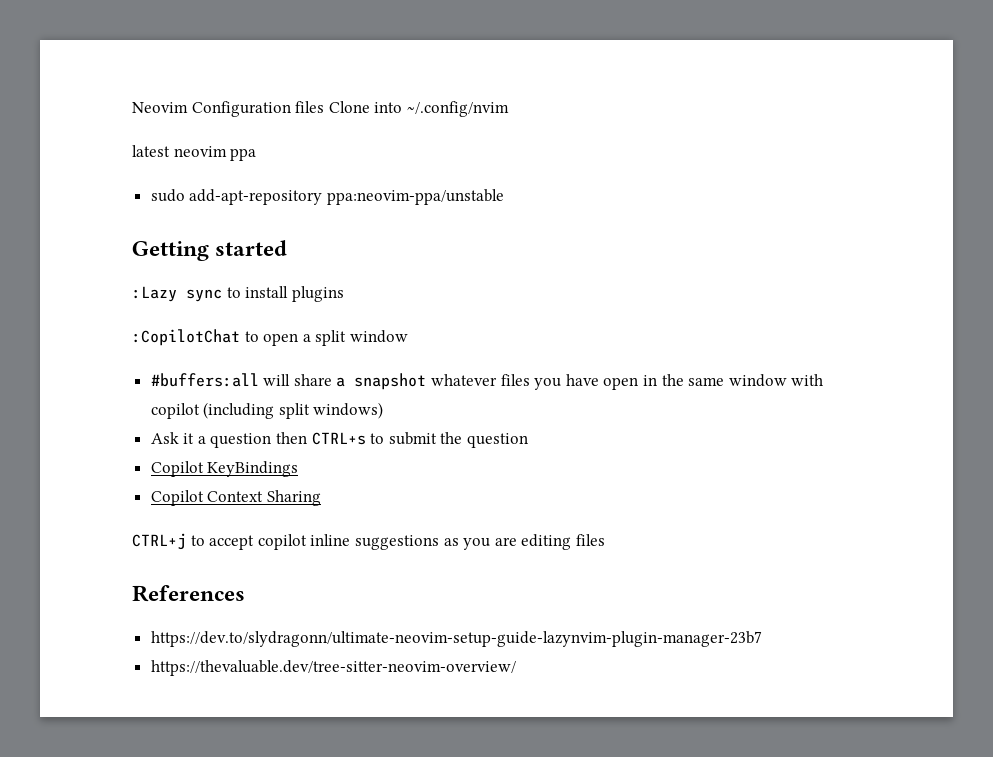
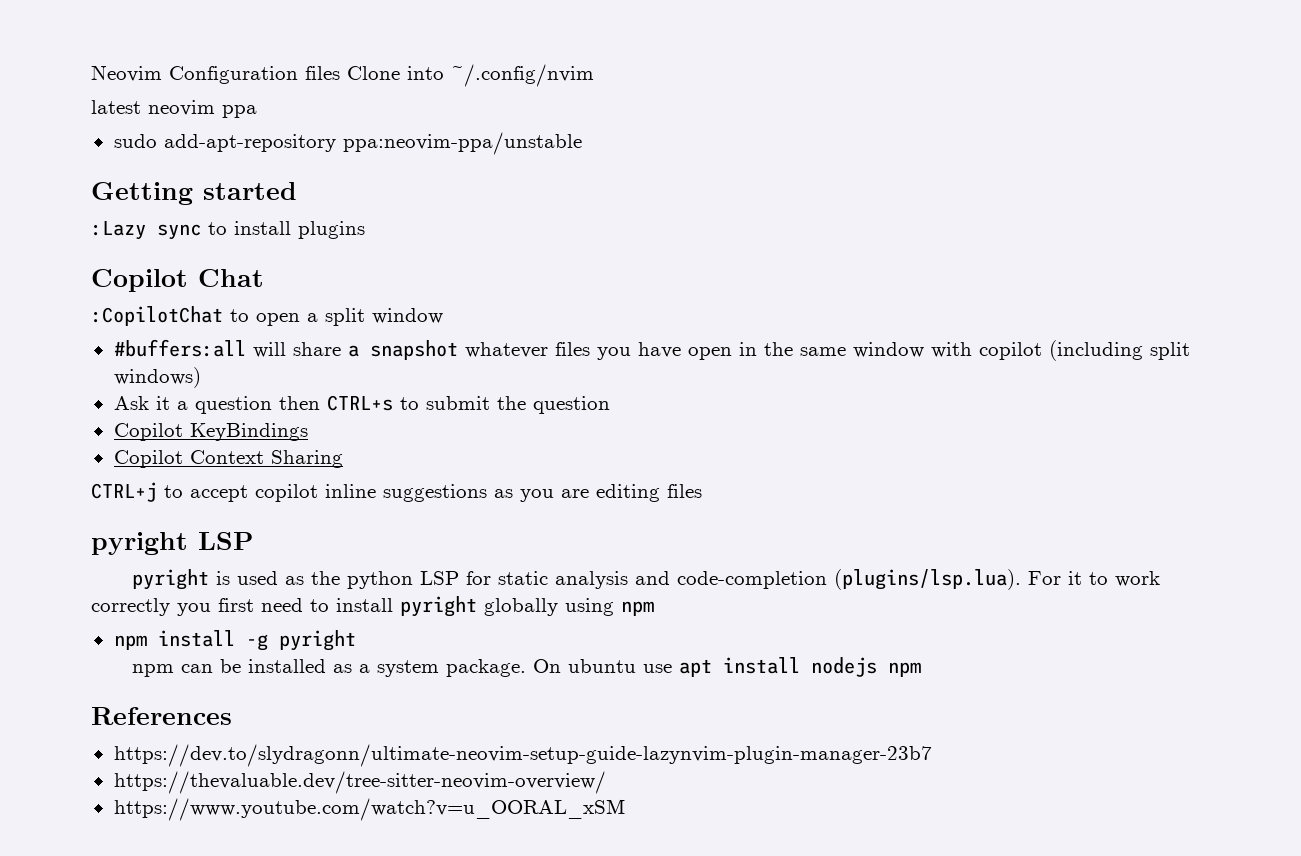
+ Copilot Chat
+ pyright LSP
+ pyright is used as the python LSP for static analysis and code-completion (plugins/lsp.lua). For it to work correctly you first need to install pyright globally using npm
+ npm install -g pyright
+ npm can be installed as a system package. On ubuntu use apt install nodejs npm
+ https://www.youtube.com/watch?v=u_OORAL_xSM

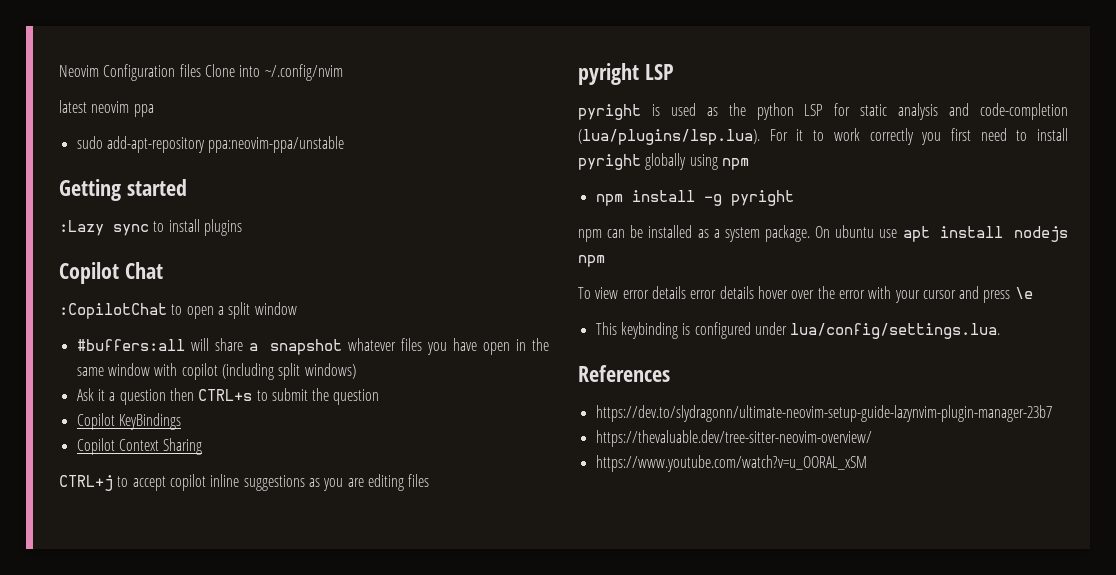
- pyright is used as the python LSP for static analysis and code-completion (plugins/lsp.lua). For it to work correctly you first need to install pyright globally using npm
+ pyright is used as the python LSP for static analysis and code-completion (lua/plugins/lsp.lua). For it to work correctly you first need to install pyright globally using npm
+ To view error details error details hover over the error with your cursor and press \e
+ This keybinding is configured under lua/config/settings.lua.

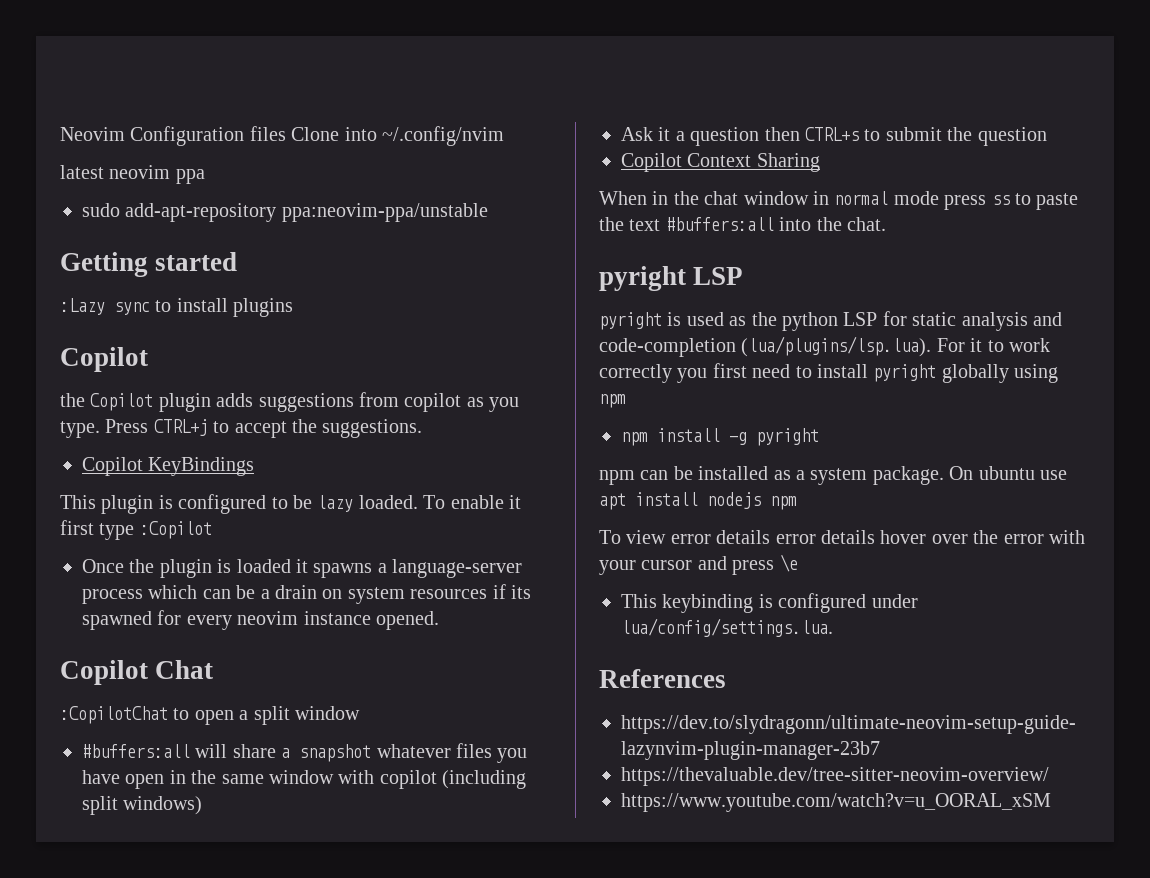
  :Lazy sync to install plugins
+ Copilot
+ the Copilot plugin adds suggestions from copilot as you type. Press CTRL+j to accept the suggestions.
+ Copilot KeyBindings
+ This plugin is configured to be lazy loaded. To enable it first type :Copilot
+ Once the plugin is loaded it spawns a language-server process which can be a drain on system resources if its spawned for every neovim instance opened.
- Copilot KeyBindings
- CTRL+j to accept copilot inline suggestions as you are editing files
+ When in the chat window in normal mode press ss to paste the text #buffers:all into the chat.

